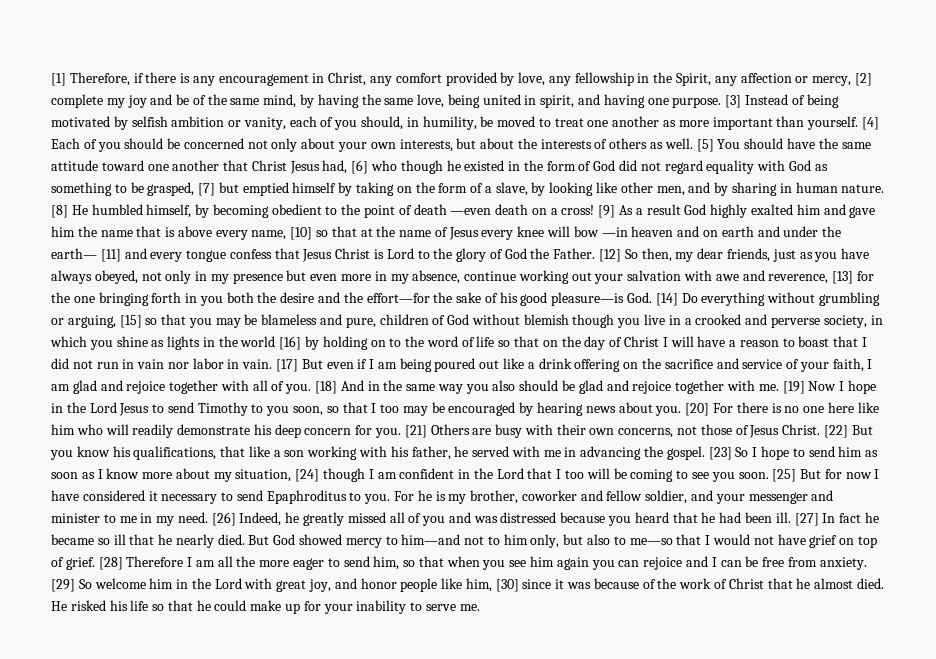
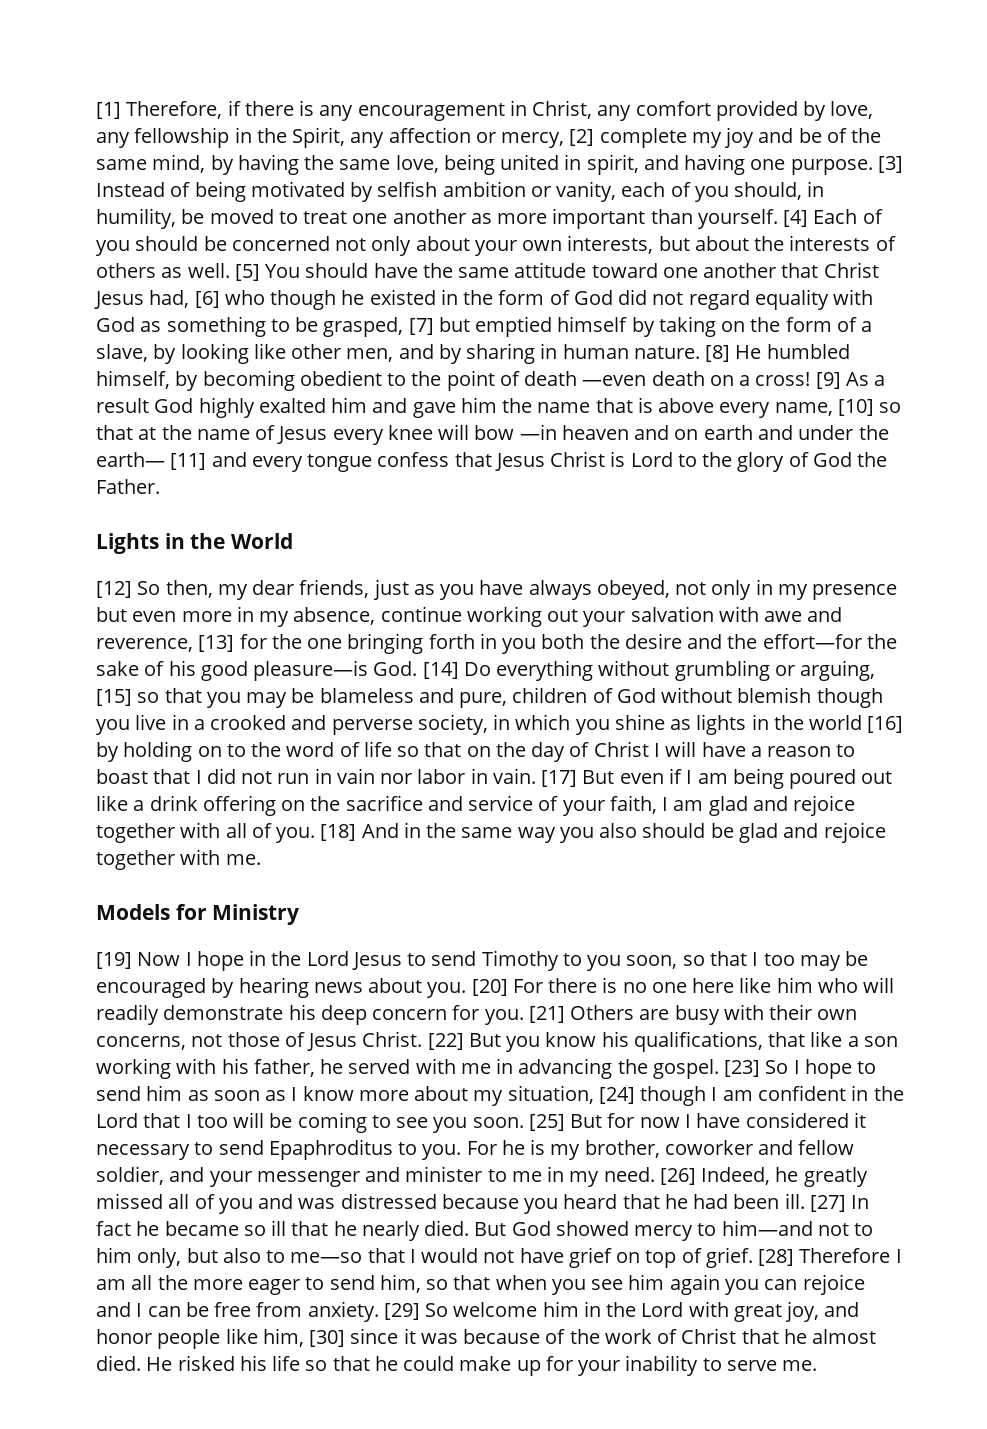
- [9] As a result God highly exalted him and gave him the name that is above every name, [10] so that at the name of Jesus every knee will bow —in heaven and on earth and under the earth— [11] and every tongue confess that Jesus Christ is Lord to the glory of God the Father. [12] So then, my dear friends, just as you have always obeyed, not only in my presence but even more in my absence, continue working out your salvation with awe and reverence, [13] for the one bringing forth in you both the desire and the effort—for the sake of his good pleasure—is God. [14] Do everything without grumbling or arguing, [15] so that you may be blameless and pure, children of God without blemish though you live in a crooked and perverse society, in which you shine as lights in the world [16] by holding on to the word of life so that on the day of Christ I will have a reason to boast that I did not run in vain nor labor in vain.
+ [9] As a result God highly exalted him and gave him the name that is above every name, [10] so that at the name of Jesus every knee will bow —in heaven and on earth and under the earth— [11] and every tongue confess that Jesus Christ is Lord to the glory of God the Father.
+ Lights in the World
+ [12] So then, my dear friends, just as you have always obeyed, not only in my presence but even more in my absence, continue working out your salvation with awe and reverence, [13] for the one bringing forth in you both the desire and the effort—for the sake of his good pleasure—is God. [14] Do everything without grumbling or arguing, [15] so that you may be blameless and pure, children of God without blemish though you live in a crooked and perverse society, in which you shine as lights in the world [16] by holding on to the word of life so that on the day of Christ I will have a reason to boast that I did not run in vain nor labor in vain.
- [18] And in the same way you also should be glad and rejoice together with me. [19] Now I hope in the Lord Jesus to send Timothy to you soon, so that I too may be encouraged by hearing news about you.
+ [18] And in the same way you also should be glad and rejoice together with me.
+ Models for Ministry
+ [19] Now I hope in the Lord Jesus to send Timothy to you soon, so that I too may be encouraged by hearing news about you.

